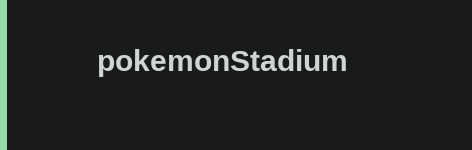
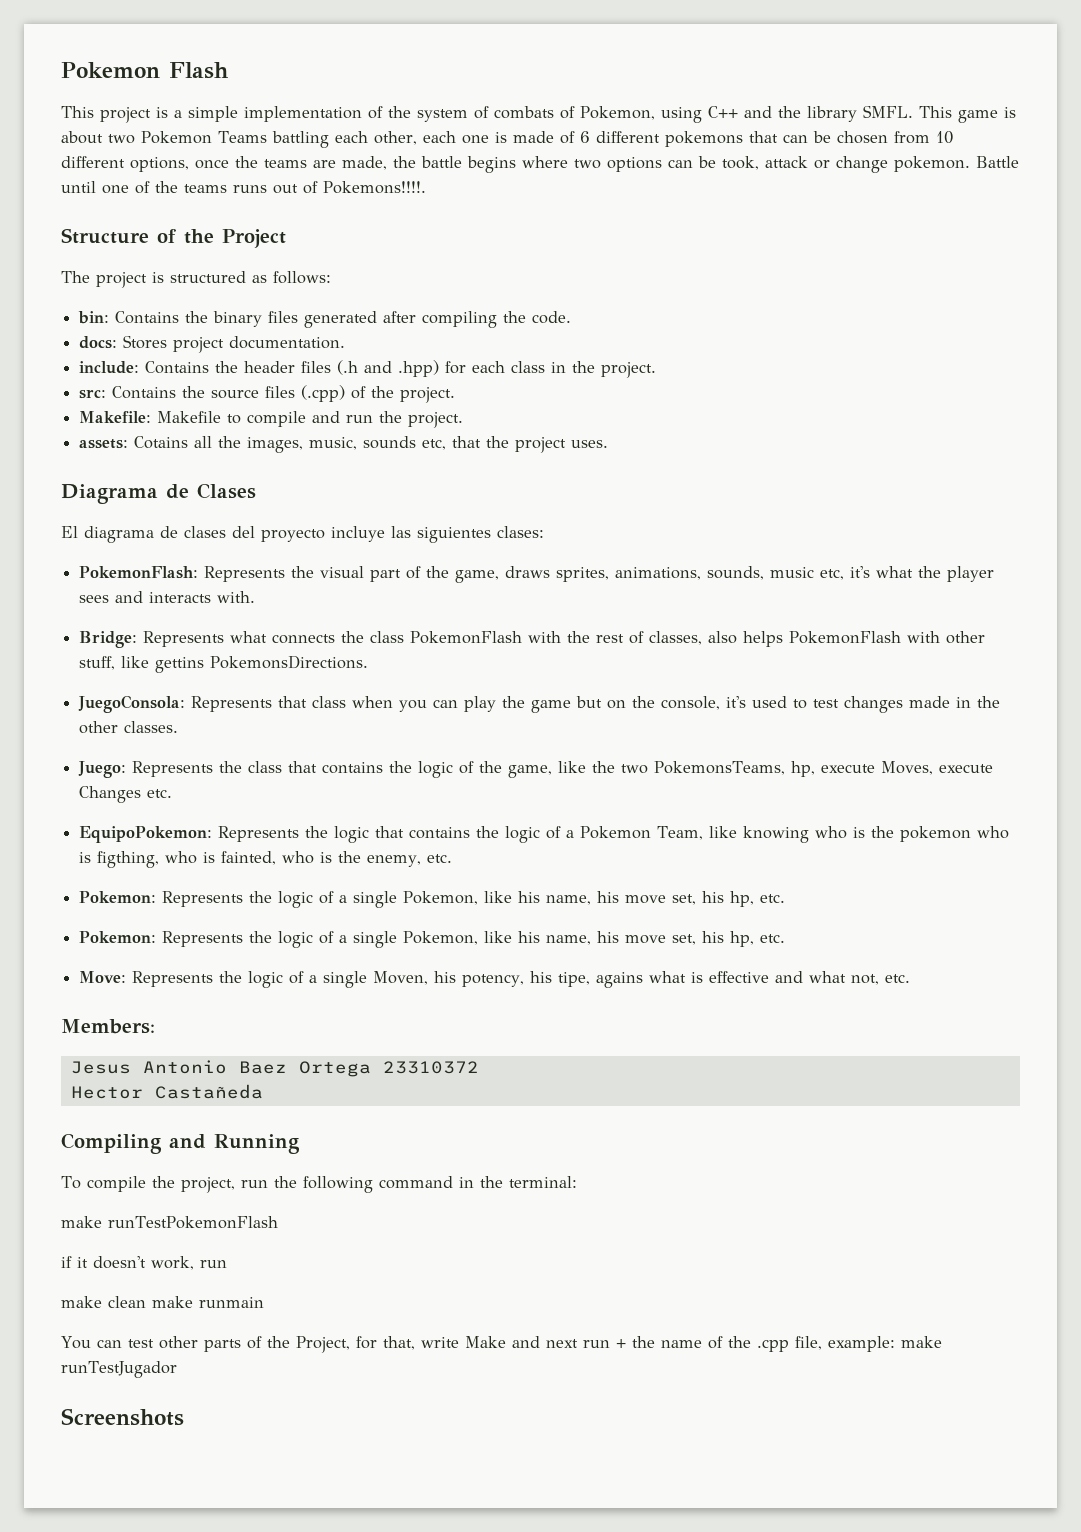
- pokemonStadium
+ Pokemon Flash
+ This project is a simple implementation of the system of combats of Pokemon, using C++ and the library SMFL. This game is about two Pokemon Teams battling each other, each one is made of 6 different pokemons that can be chosen from 10 different options, once the teams are made, the battle begins where two options can be took, attack or change pokemon. Battle until one of the teams runs out of Pokemons!!!!.
+ Structure of the Project
+ The project is structured as follows:
+ bin: Contains the binary files generated after compiling the code.
+ docs: Stores project documentation.
+ include: Contains the header files (.h and .hpp) for each class in the project.
+ src: Contains the source files (.cpp) of the project.
+ Makefile: Makefile to compile and run the project.
+ assets: Cotains all the images, music, sounds etc, that the project uses.
+ Diagrama de Clases
+ El diagrama de clases del proyecto incluye las siguientes clases:
+ PokemonFlash: Represents the visual part of the game, draws sprites, animations, sounds, music etc, it's what the player sees and interacts with.
+ Bridge: Represents what connects the class PokemonFlash with the rest of classes, also helps PokemonFlash with other stuff, like gettins PokemonsDirections.
+ JuegoConsola: Represents that class when you can play the game but on the console, it's used to test changes made in the other classes.
+ Juego: Represents the class that contains the logic of the game, like the two PokemonsTeams, hp, execute Moves, execute Changes etc.
+ EquipoPokemon: Represents the logic that contains the logic of a Pokemon Team, like knowing who is the pokemon who is figthing, who is fainted, who is the enemy, etc.
+ Pokemon: Represents the logic of a single Pokemon, like his name, his move set, his hp, etc.
+ Pokemon: Represents the logic of a single Pokemon, like his name, his move set, his hp, etc.
+ Move: Represents the logic of a single Moven, his potency, his tipe, agains what is effective and what not, etc.
+ Members:
+ Jesus Antonio Baez Ortega 23310372
+ Hector Castañeda
+ Compiling and Running
+ To compile the project, run the following command in the terminal:
+ make runTestPokemonFlash
+ if it doesn't work, run
+ make clean make runmain
+ You can test other parts of the Project, for that, write Make and next run + the name of the .cpp file, example: make runTestJugador
+ Screenshots

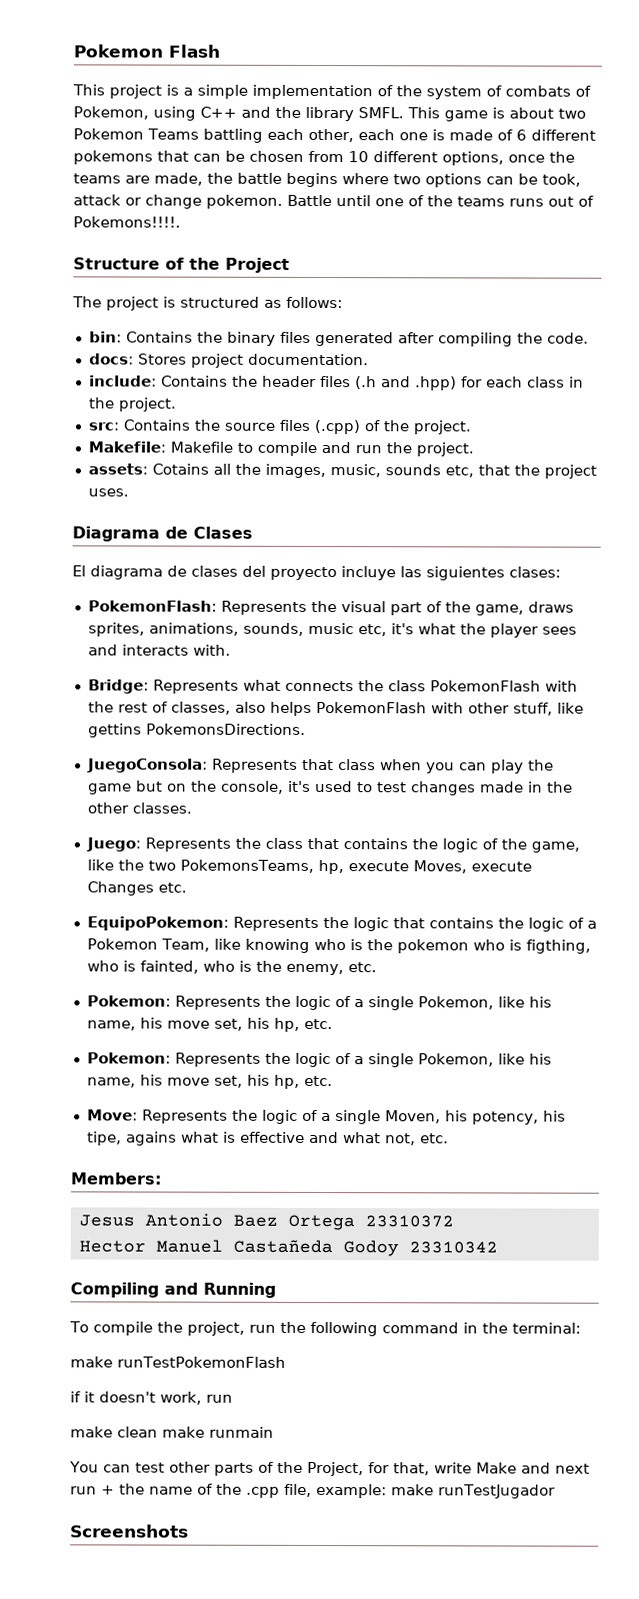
- Hector Castañeda
+ Hector Manuel Castañeda Godoy 23310342

